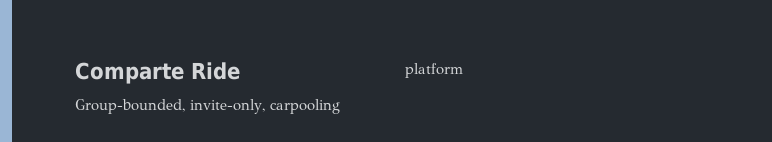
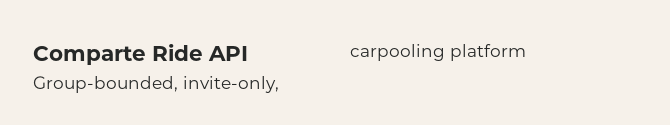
- Comparte Ride
+ Comparte Ride API

